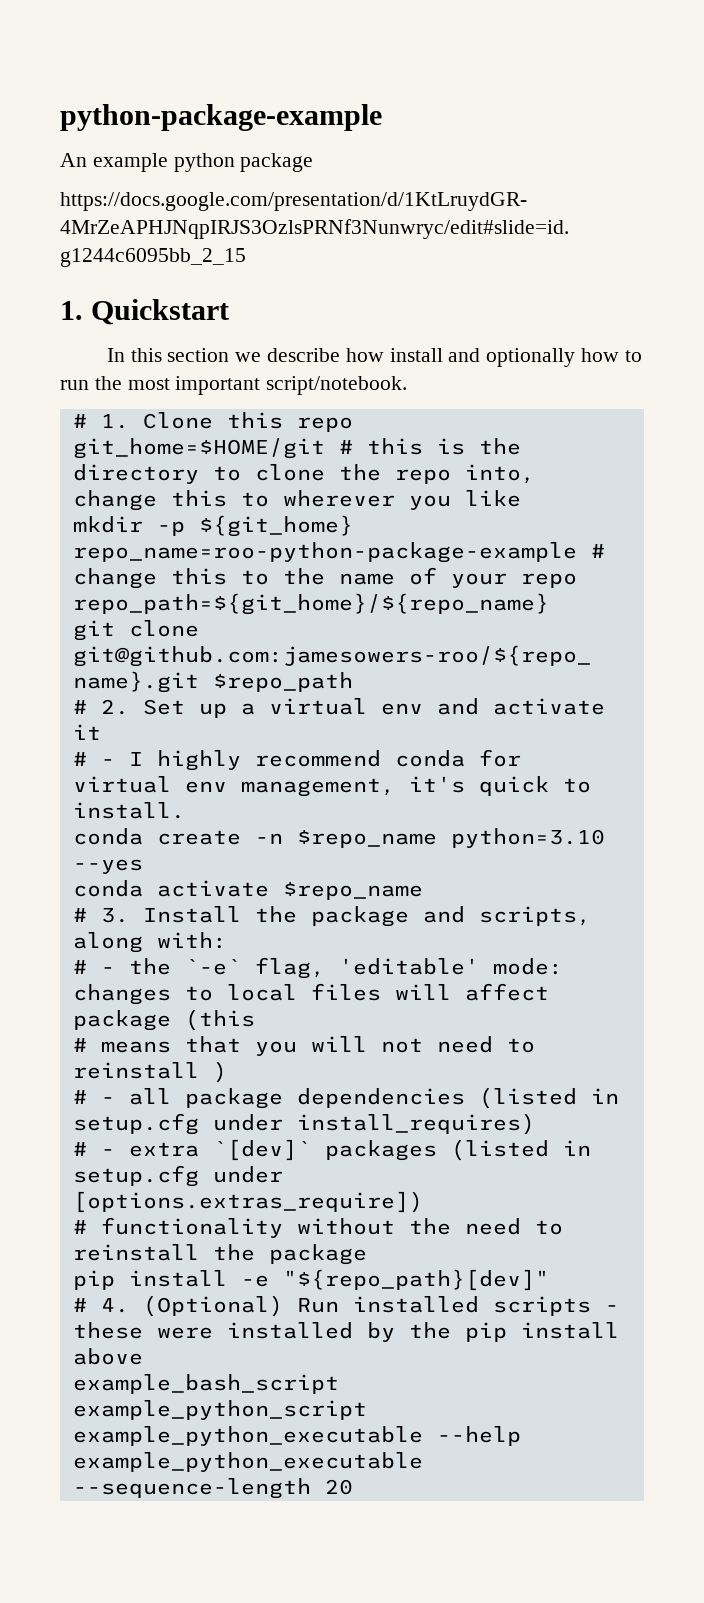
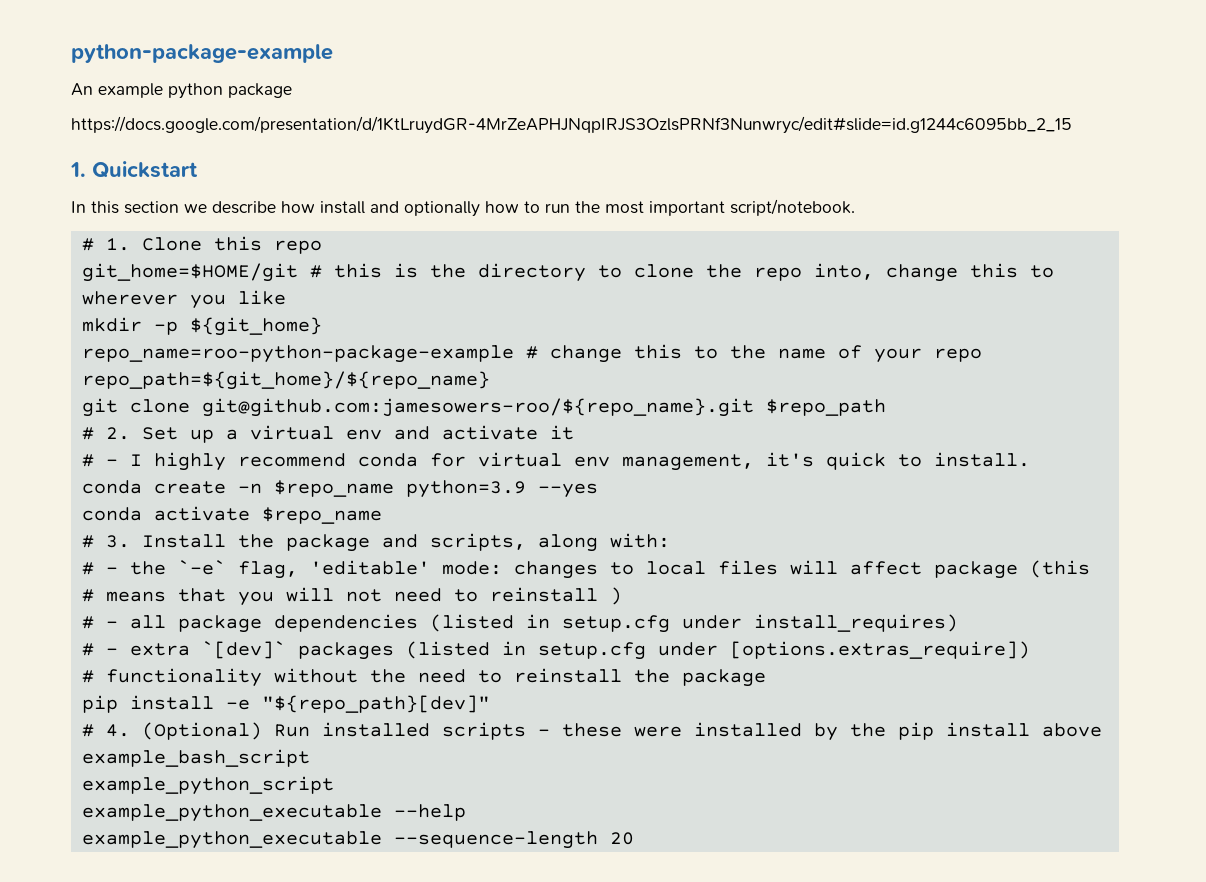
- conda create -n $repo_name python=3.10 --yes
+ conda create -n $repo_name python=3.9 --yes

